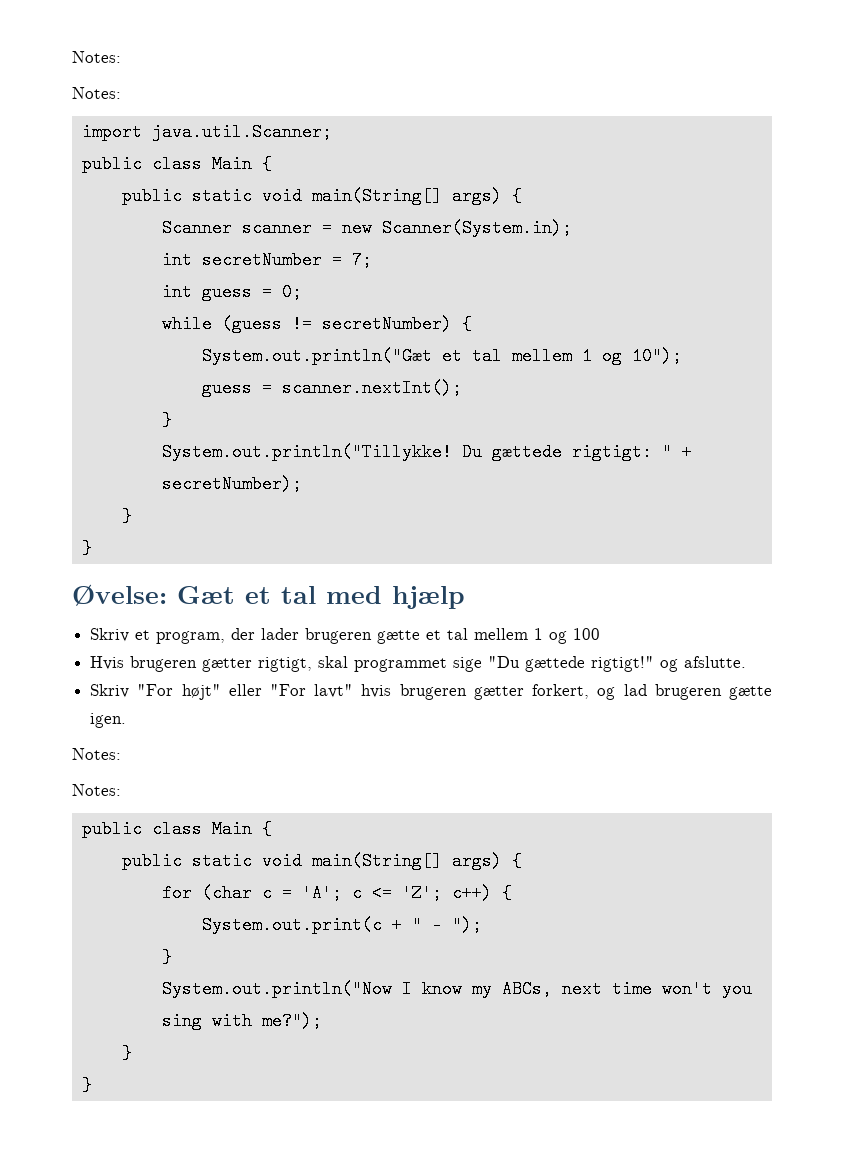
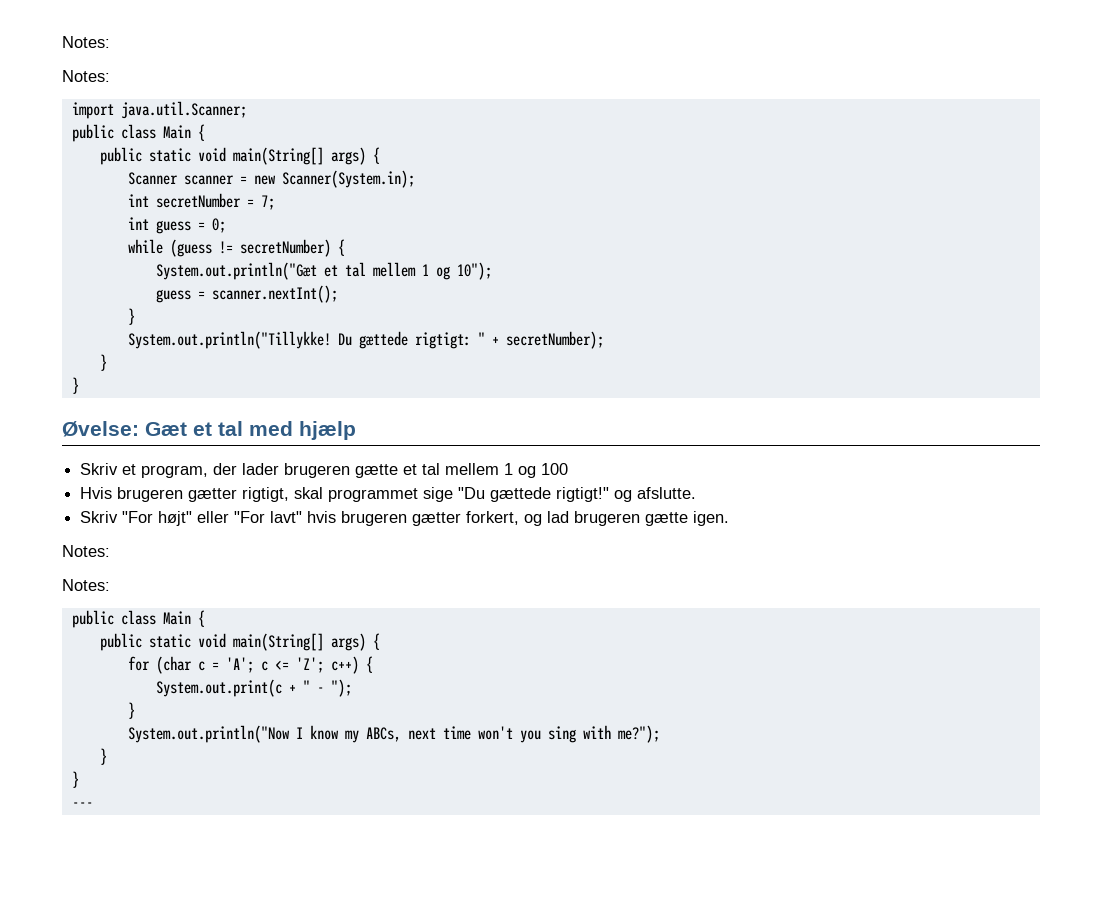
+ ---

